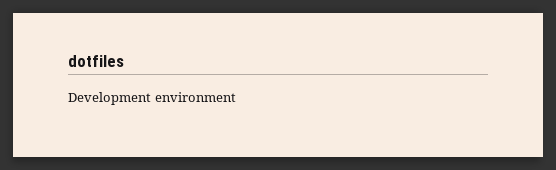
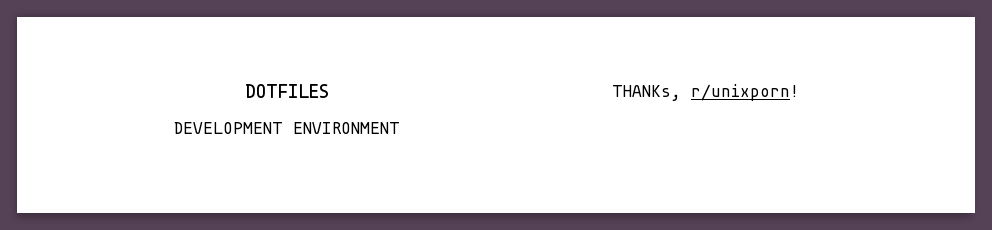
- dotfiles
- Development environment
+ DOTFILES
+ DEVELOPMENT ENVIRONMENT
+ THANKs, r/unixporn!

